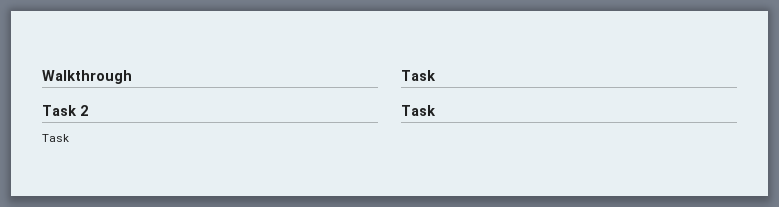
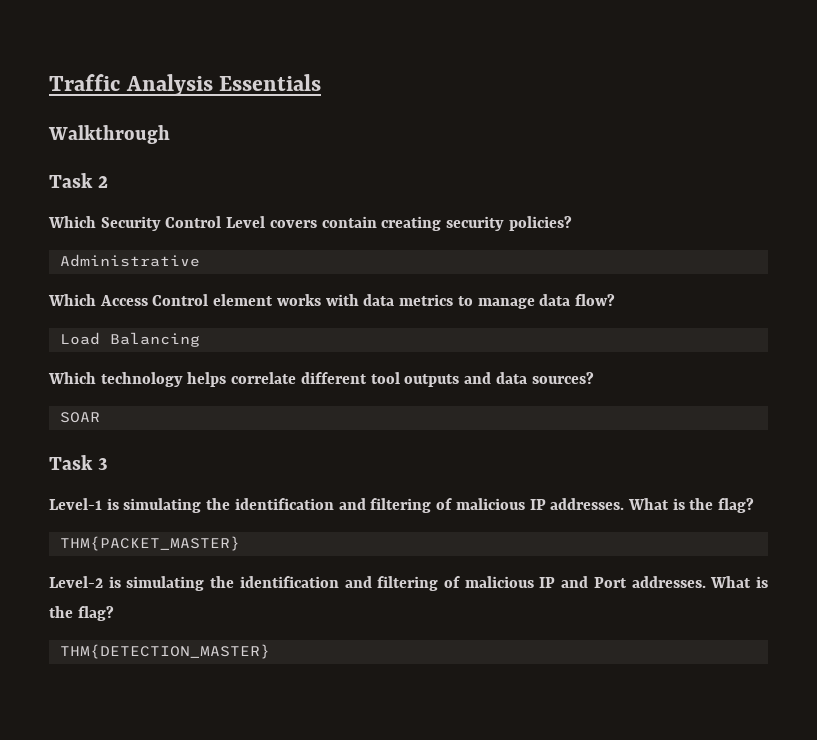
+ Traffic Analysis Essentials
  Task 2
- Task
- Task
- Task
+ Which Security Control Level covers contain creating security policies?
+ Administrative
+ Which Access Control element works with data metrics to manage data flow?
+ Load Balancing
+ Which technology helps correlate different tool outputs and data sources?
+ SOAR
+ Task 3
+ Level-1 is simulating the identification and filtering of malicious IP addresses. What is the flag?
+ THM{PACKET_MASTER}
+ Level-2 is simulating the identification and filtering of malicious IP and Port addresses. What is the flag?
+ THM{DETECTION_MASTER}

